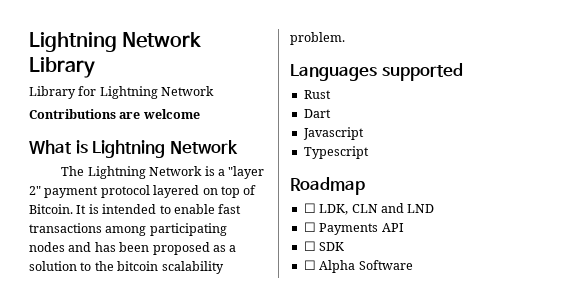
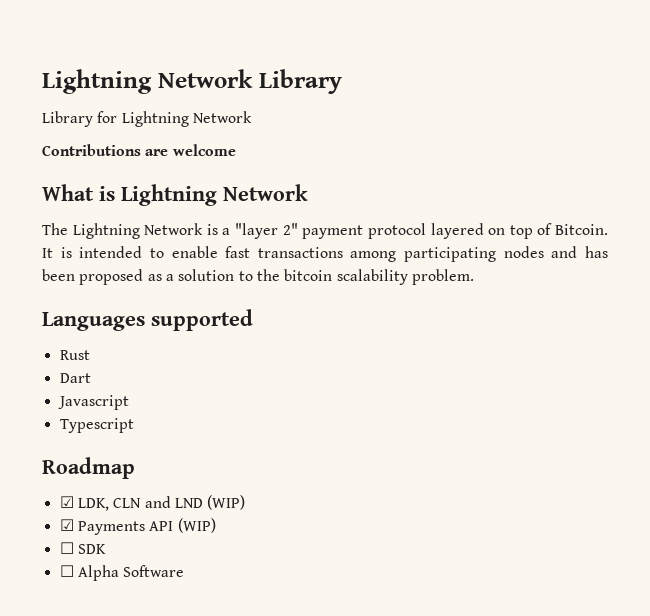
- ☐ LDK, CLN and LND
- ☐ Payments API
+ ☑ LDK, CLN and LND (WIP)
+ ☑ Payments API (WIP)

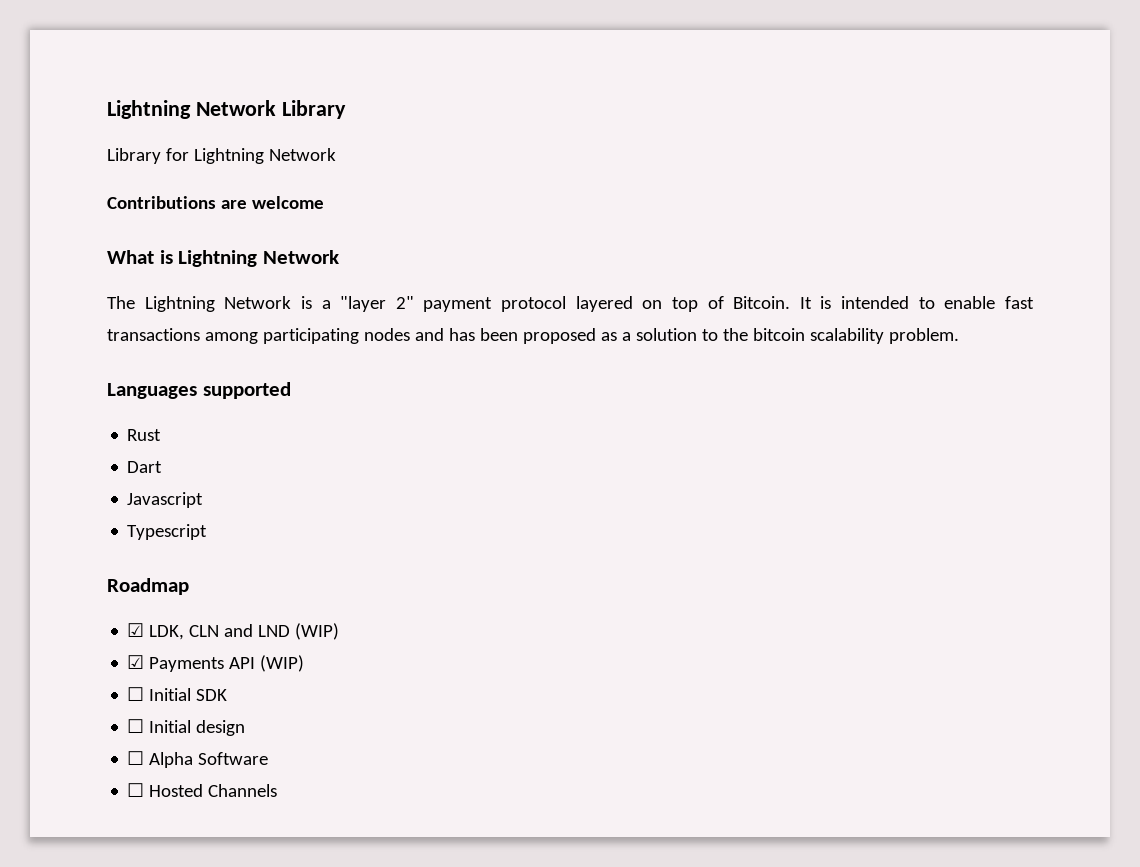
- ☐ SDK
+ ☐ Initial SDK
+ ☐ Initial design
+ ☐ Hosted Channels

